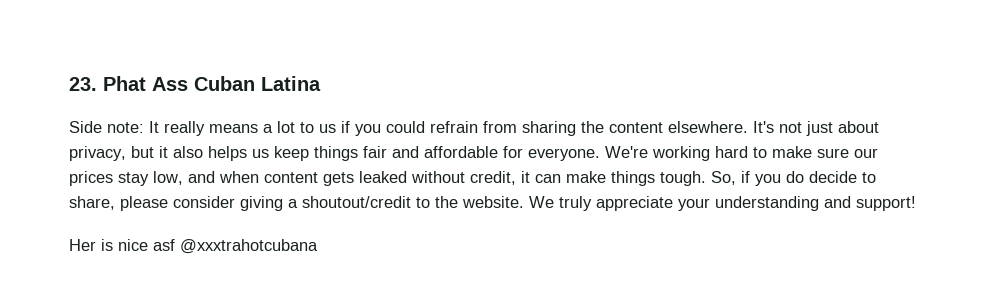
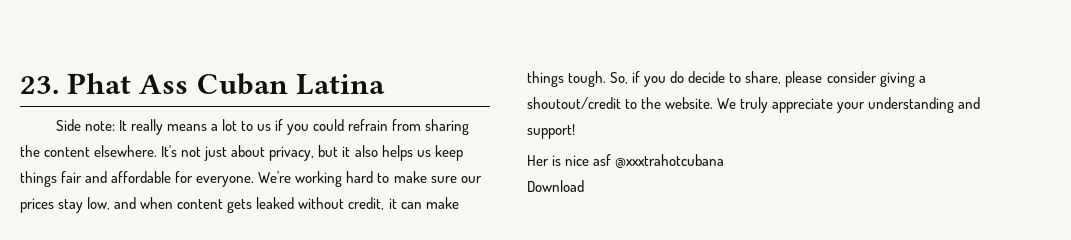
+ Download

